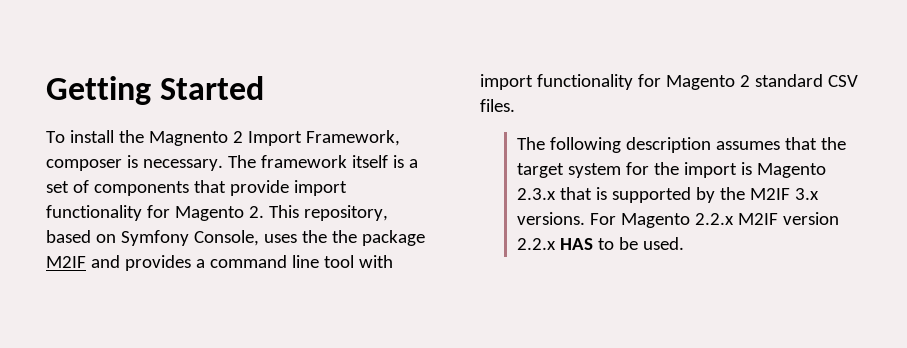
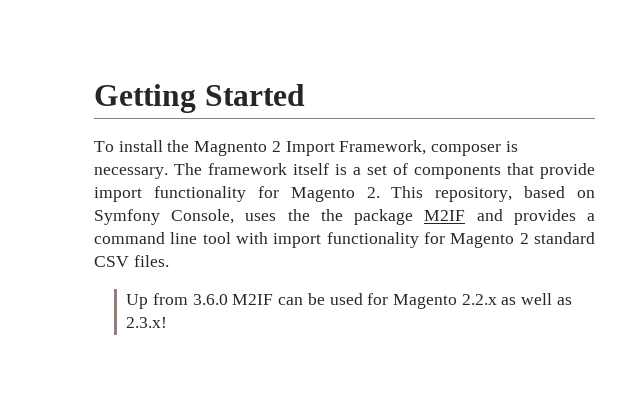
- The following description assumes that the target system for the import is Magento 2.3.x that is supported by the M2IF 3.x versions. For Magento 2.2.x M2IF version 2.2.x HAS to be used.
+ Up from 3.6.0 M2IF can be used for Magento 2.2.x as well as 2.3.x!

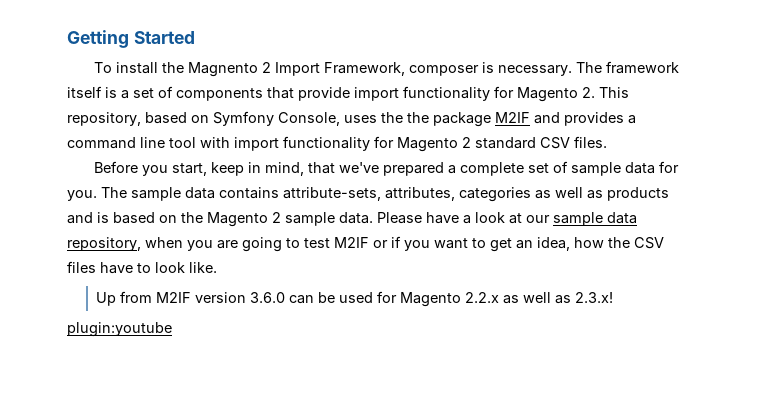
+ Before you start, keep in mind, that we've prepared a complete set of sample data for you. The sample data contains attribute-sets, attributes, categories as well as products and is based on the Magento 2 sample data. Please have a look at our sample data repository, when you are going to test M2IF or if you want to get an idea, how the CSV files have to look like.
- Up from 3.6.0 M2IF can be used for Magento 2.2.x as well as 2.3.x!
+ Up from M2IF version 3.6.0 can be used for Magento 2.2.x as well as 2.3.x!
+ plugin:youtube

